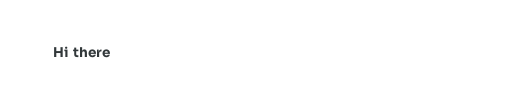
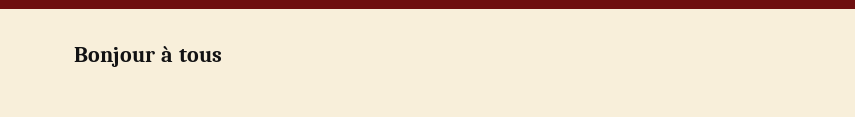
- Hi there
+ Bonjour à tous

